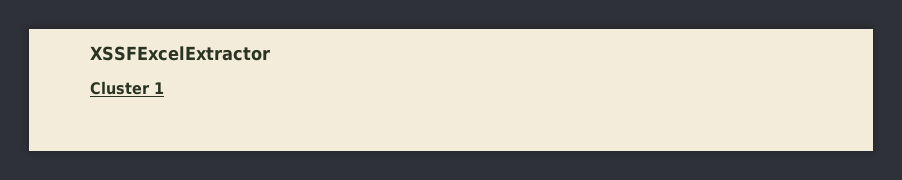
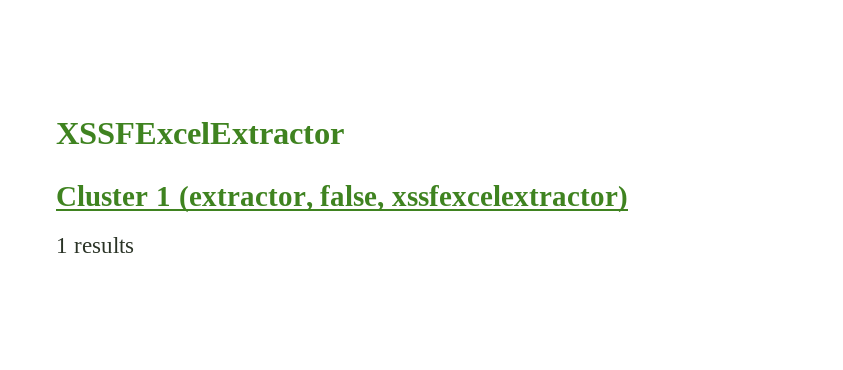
- Cluster 1
+ Cluster 1 (extractor, false, xssfexcelextractor)
+ 1 results

